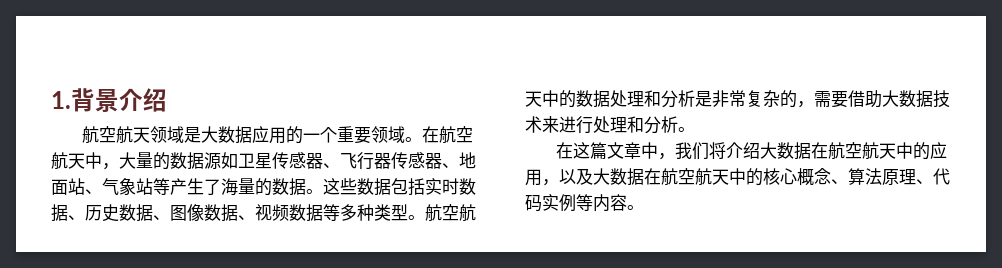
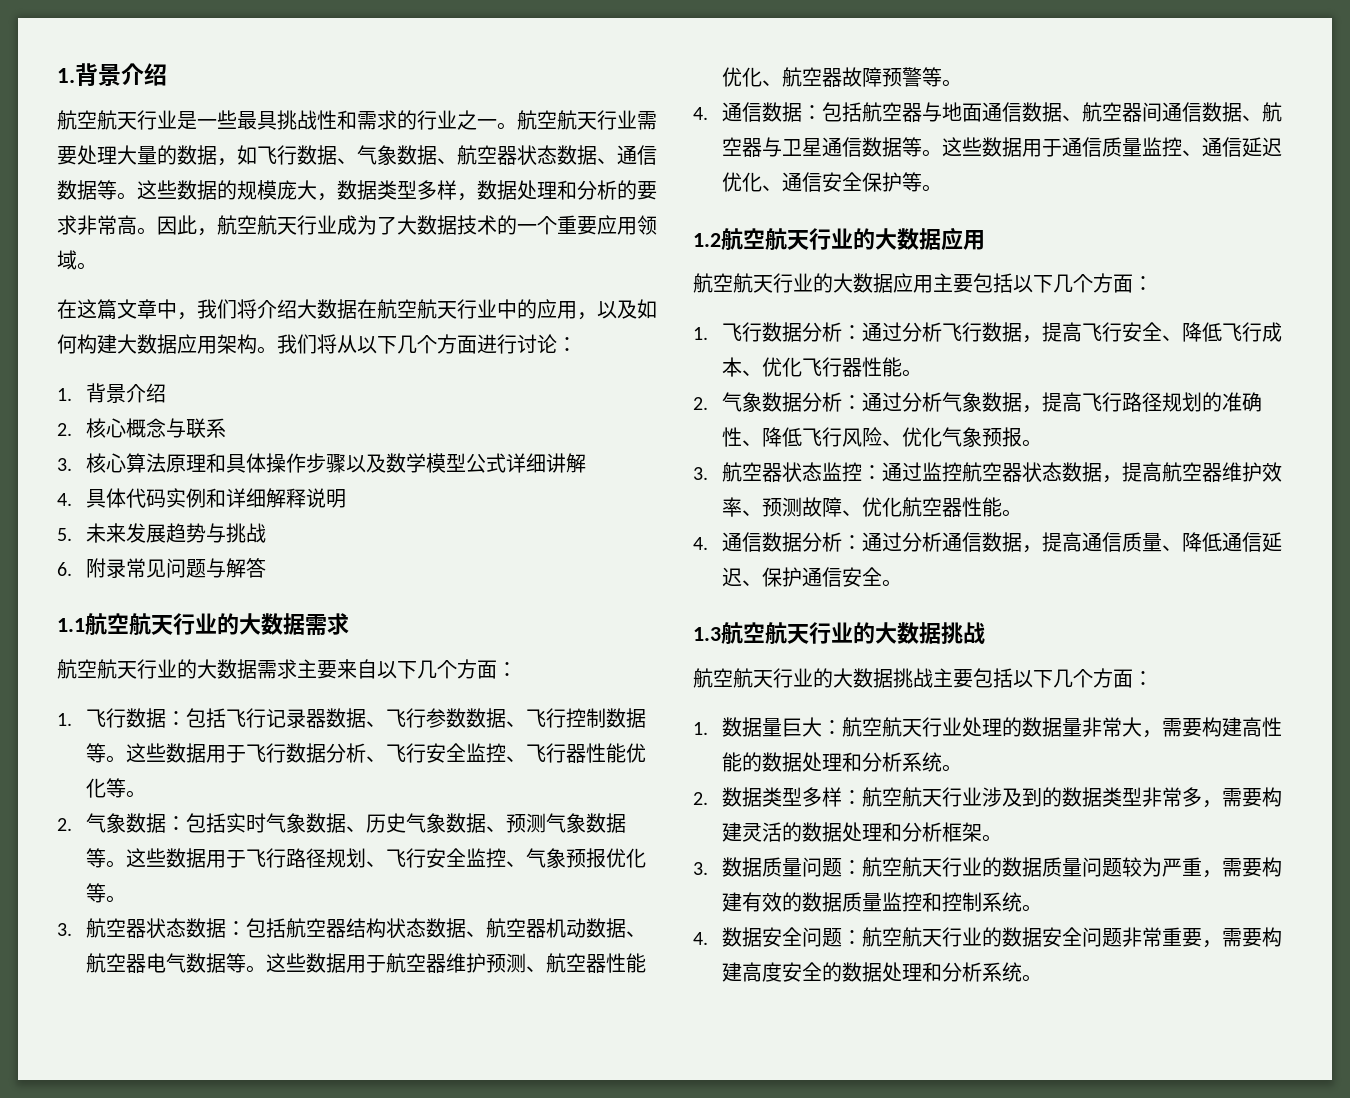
- 航空航天领域是大数据应用的一个重要领域。在航空航天中，大量的数据源如卫星传感器、飞行器传感器、地面站、气象站等产生了海量的数据。这些数据包括实时数据、历史数据、图像数据、视频数据等多种类型。航空航天中的数据处理和分析是非常复杂的，需要借助大数据技术来进行处理和分析。
+ 航空航天行业是一些最具挑战性和需求的行业之一。航空航天行业需要处理大量的数据，如飞行数据、气象数据、航空器状态数据、通信数据等。这些数据的规模庞大，数据类型多样，数据处理和分析的要求非常高。因此，航空航天行业成为了大数据技术的一个重要应用领域。
- 在这篇文章中，我们将介绍大数据在航空航天中的应用，以及大数据在航空航天中的核心概念、算法原理、代码实例等内容。
+ 在这篇文章中，我们将介绍大数据在航空航天行业中的应用，以及如何构建大数据应用架构。我们将从以下几个方面进行讨论：
+ 1.背景介绍
+ 2.核心概念与联系
+ 3.核心算法原理和具体操作步骤以及数学模型公式详细讲解
+ 4.具体代码实例和详细解释说明
+ 5.未来发展趋势与挑战
+ 6.附录常见问题与解答
+ 1.1航空航天行业的大数据需求
+ 航空航天行业的大数据需求主要来自以下几个方面：
+ 1.飞行数据：包括飞行记录器数据、飞行参数数据、飞行控制数据等。这些数据用于飞行数据分析、飞行安全监控、飞行器性能优化等。
+ 2.气象数据：包括实时气象数据、历史气象数据、预测气象数据等。这些数据用于飞行路径规划、飞行安全监控、气象预报优化等。
+ 3.航空器状态数据：包括航空器结构状态数据、航空器机动数据、航空器电气数据等。这些数据用于航空器维护预测、航空器性能优化、航空器故障预警等。
+ 4.通信数据：包括航空器与地面通信数据、航空器间通信数据、航空器与卫星通信数据等。这些数据用于通信质量监控、通信延迟优化、通信安全保护等。
+ 1.2航空航天行业的大数据应用
+ 航空航天行业的大数据应用主要包括以下几个方面：
+ 1.飞行数据分析：通过分析飞行数据，提高飞行安全、降低飞行成本、优化飞行器性能。
+ 2.气象数据分析：通过分析气象数据，提高飞行路径规划的准确性、降低飞行风险、优化气象预报。
+ 3.航空器状态监控：通过监控航空器状态数据，提高航空器维护效率、预测故障、优化航空器性能。
+ 4.通信数据分析：通过分析通信数据，提高通信质量、降低通信延迟、保护通信安全。
+ 1.3航空航天行业的大数据挑战
+ 航空航天行业的大数据挑战主要包括以下几个方面：
+ 1.数据量巨大：航空航天行业处理的数据量非常大，需要构建高性能的数据处理和分析系统。
+ 2.数据类型多样：航空航天行业涉及到的数据类型非常多，需要构建灵活的数据处理和分析框架。
+ 3.数据质量问题：航空航天行业的数据质量问题较为严重，需要构建有效的数据质量监控和控制系统。
+ 4.数据安全问题：航空航天行业的数据安全问题非常重要，需要构建高度安全的数据处理和分析系统。

